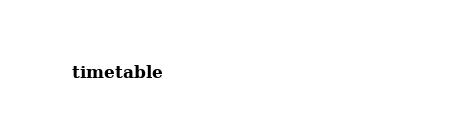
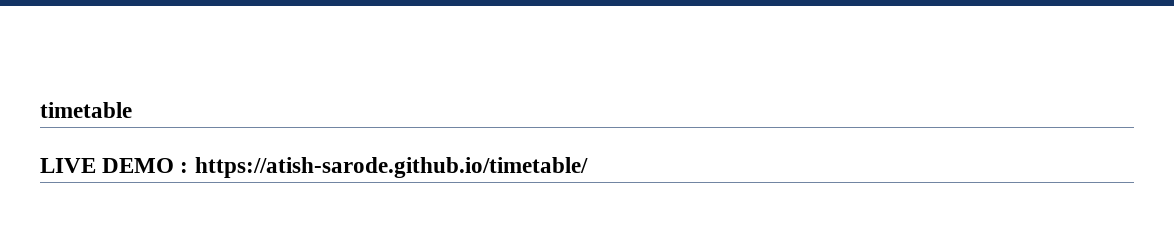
+ LIVE DEMO : https://atish-sarode.github.io/timetable/

